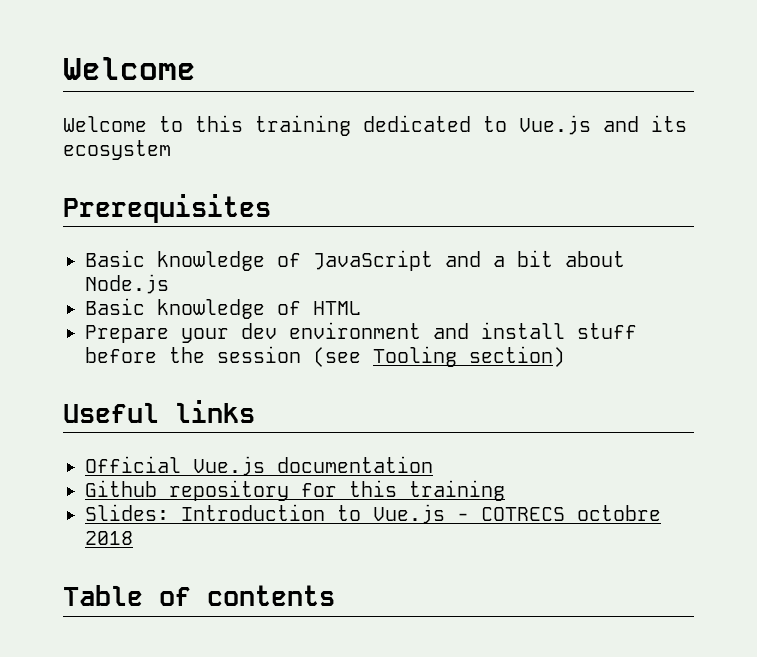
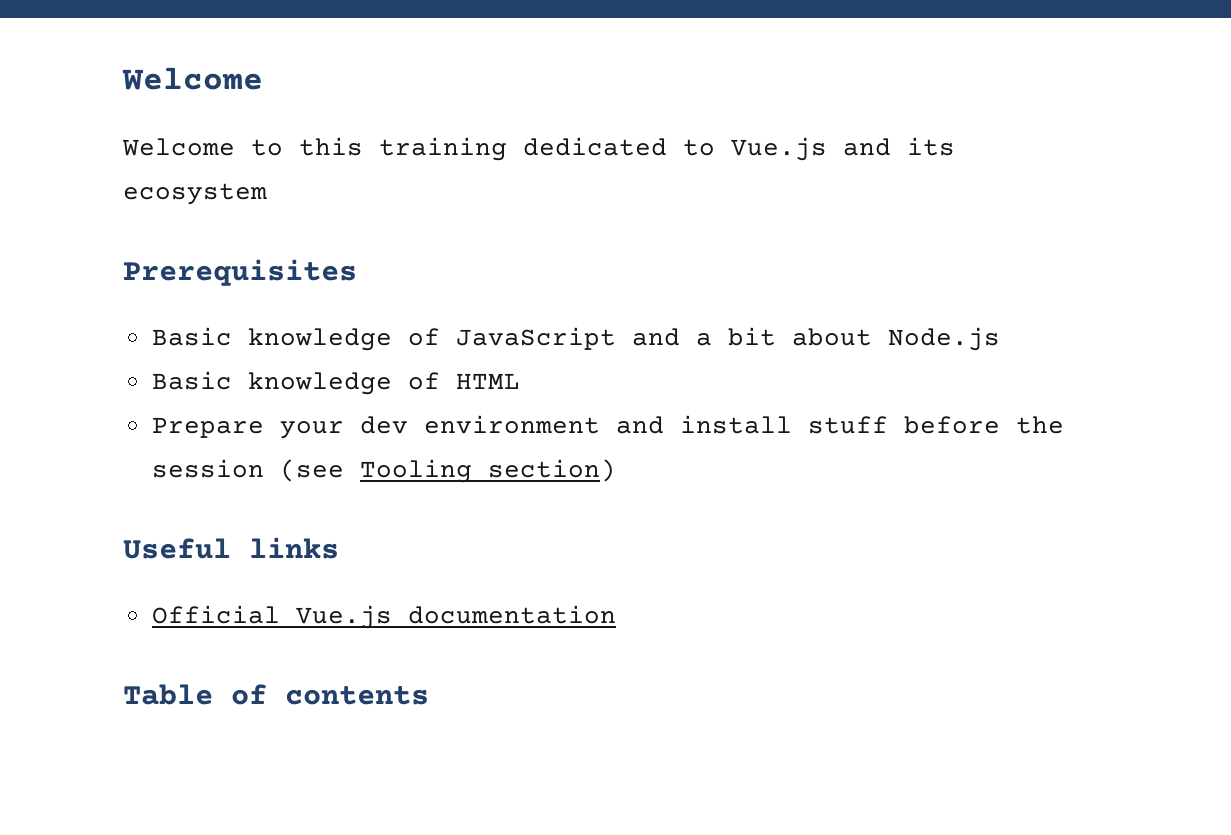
- Github repository for this training
- Slides: Introduction to Vue.js - COTRECS octobre 2018

